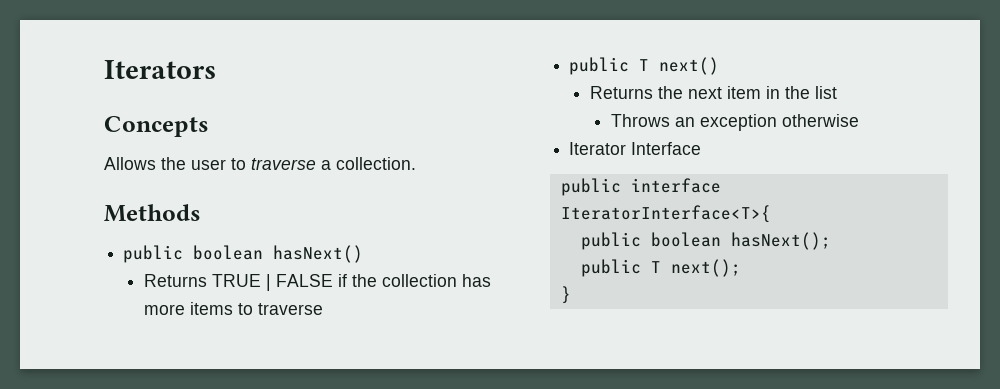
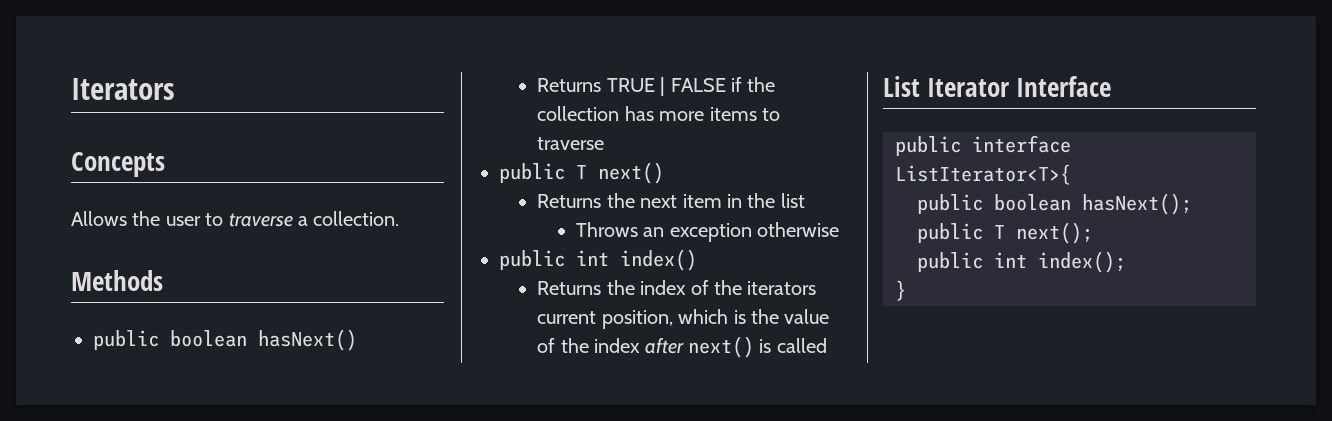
- Iterator Interface
+ public int index()
+ Returns the index of the iterators current position, which is the value of the index after next() is called
+ List Iterator Interface
- public interface IteratorInterface<T>{
+ public interface ListIterator<T>{
+ public int index();

